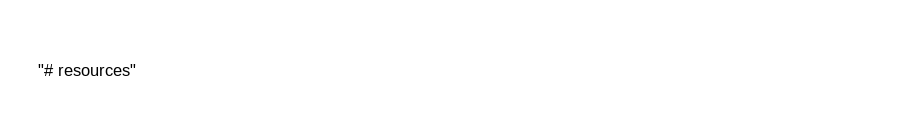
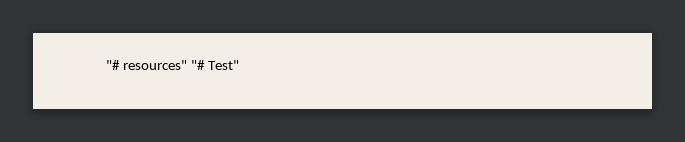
- "# resources"
+ "# resources" "# Test"

